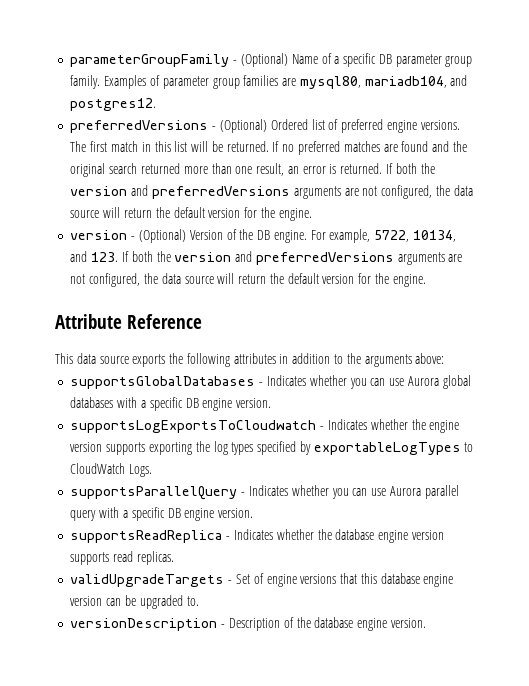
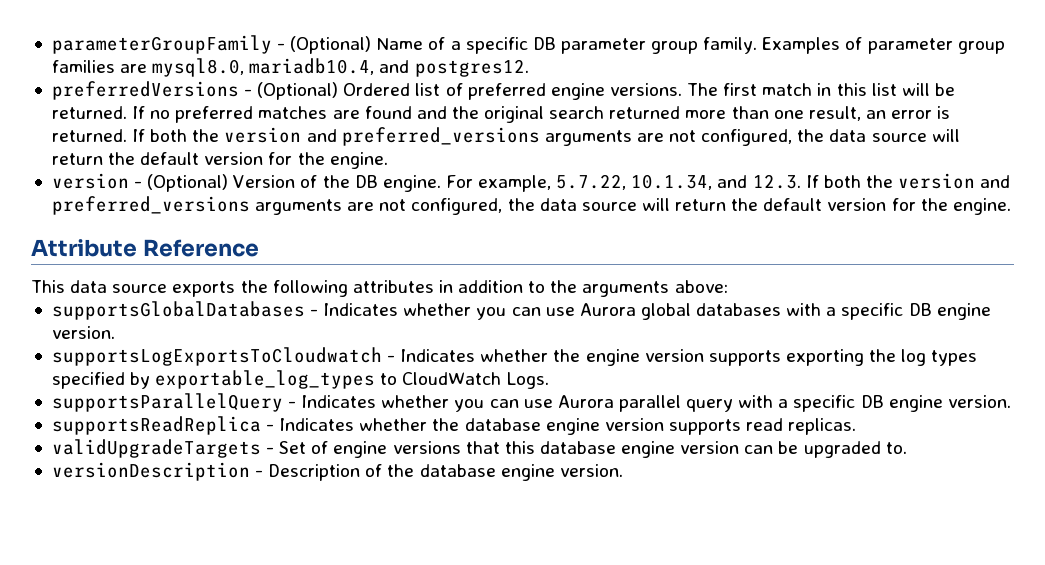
- Examples of parameter group families are mysql80, mariadb104, and postgres12.
+ Examples of parameter group families are mysql8.0, mariadb10.4, and postgres12.
- If no preferred matches are found and the original search returned more than one result, an error is returned. If both the version and preferredVersions arguments are not configured, the data source will return the default version for the engine.
+ If no preferred matches are found and the original search returned more than one result, an error is returned. If both the version and preferred_versions arguments are not configured, the data source will return the default version for the engine.
- For example, 5722, 10134, and 123. If both the version and preferredVersions arguments are not configured, the data source will return the default version for the engine.
+ For example, 5.7.22, 10.1.34, and 12.3. If both the version and preferred_versions arguments are not configured, the data source will return the default version for the engine.
- supportsLogExportsToCloudwatch - Indicates whether the engine version supports exporting the log types specified by exportableLogTypes to CloudWatch Logs.
+ supportsLogExportsToCloudwatch - Indicates whether the engine version supports exporting the log types specified by exportable_log_types to CloudWatch Logs.

